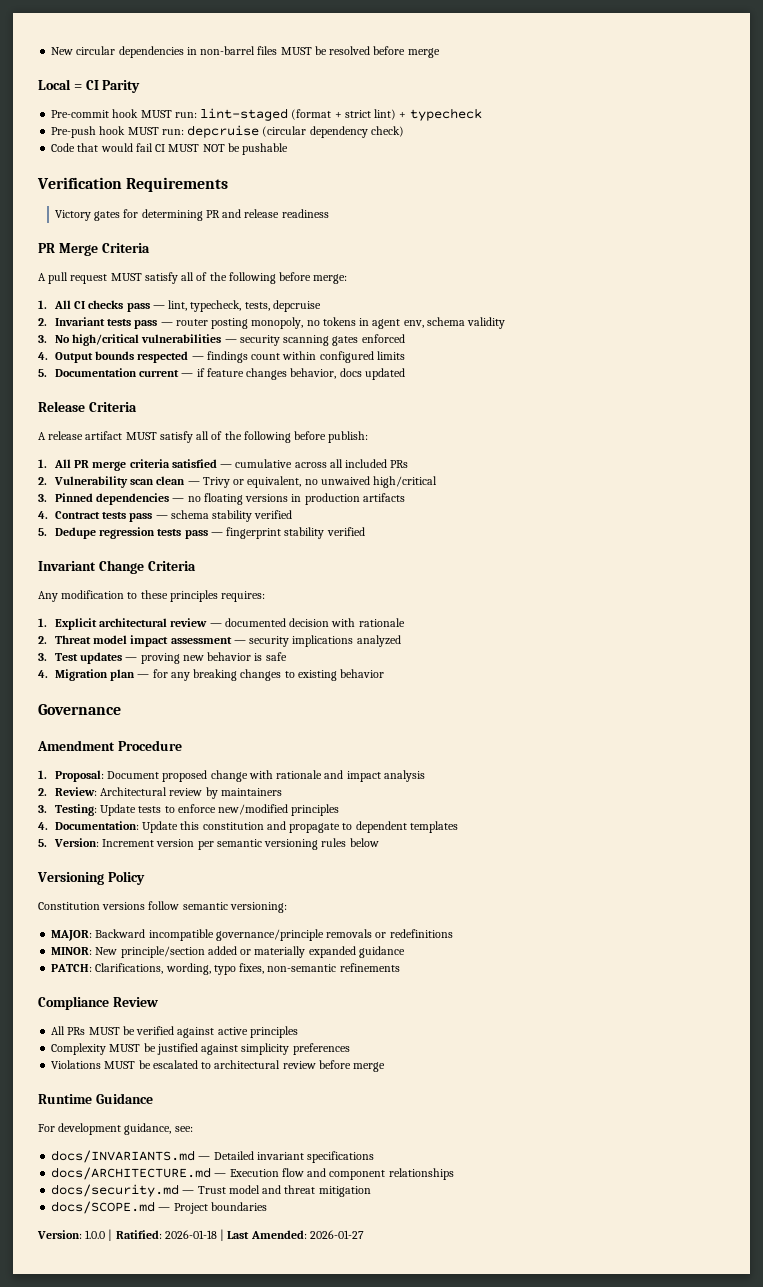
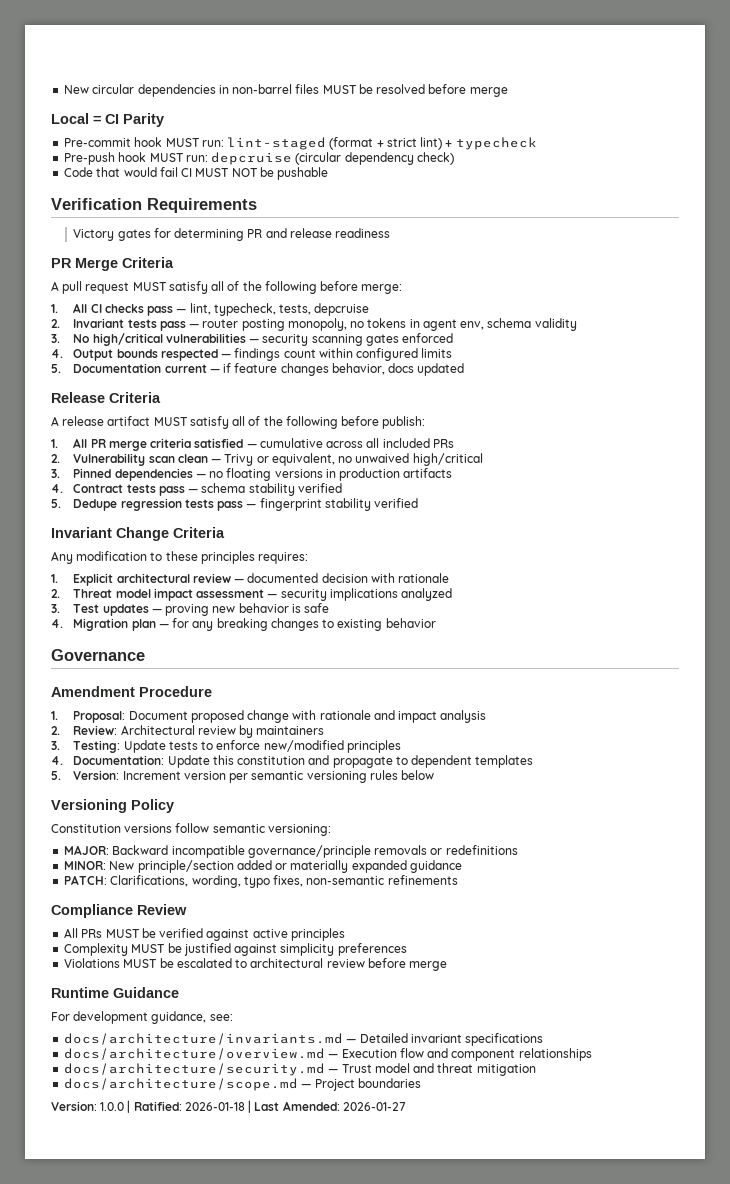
- docs/INVARIANTS.md — Detailed invariant specifications
+ docs/architecture/invariants.md — Detailed invariant specifications
- docs/ARCHITECTURE.md — Execution flow and component relationships
+ docs/architecture/overview.md — Execution flow and component relationships
- docs/security.md — Trust model and threat mitigation
+ docs/architecture/security.md — Trust model and threat mitigation
- docs/SCOPE.md — Project boundaries
+ docs/architecture/scope.md — Project boundaries

